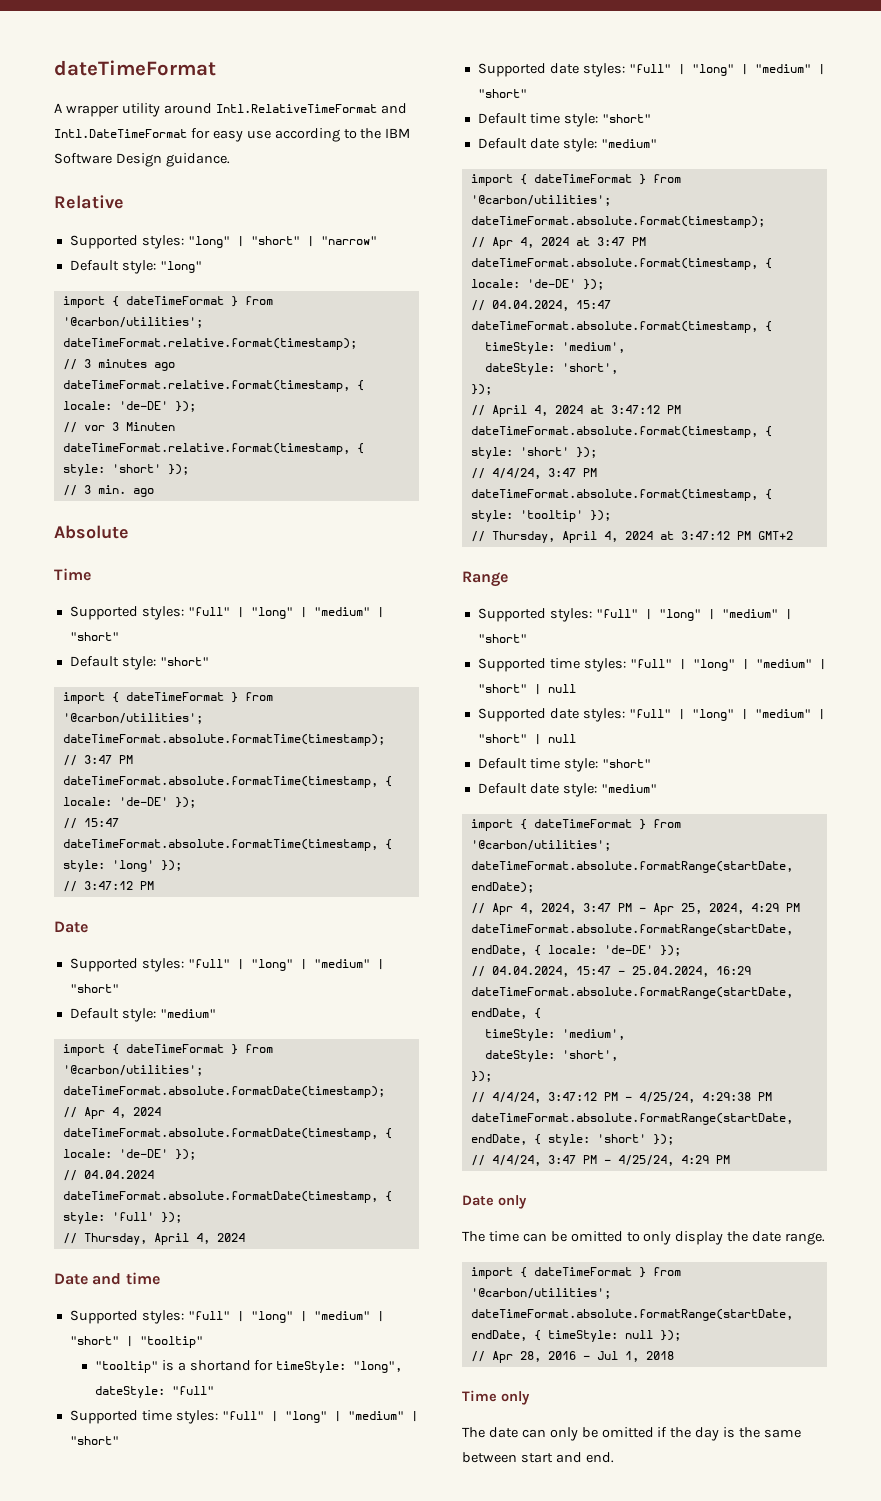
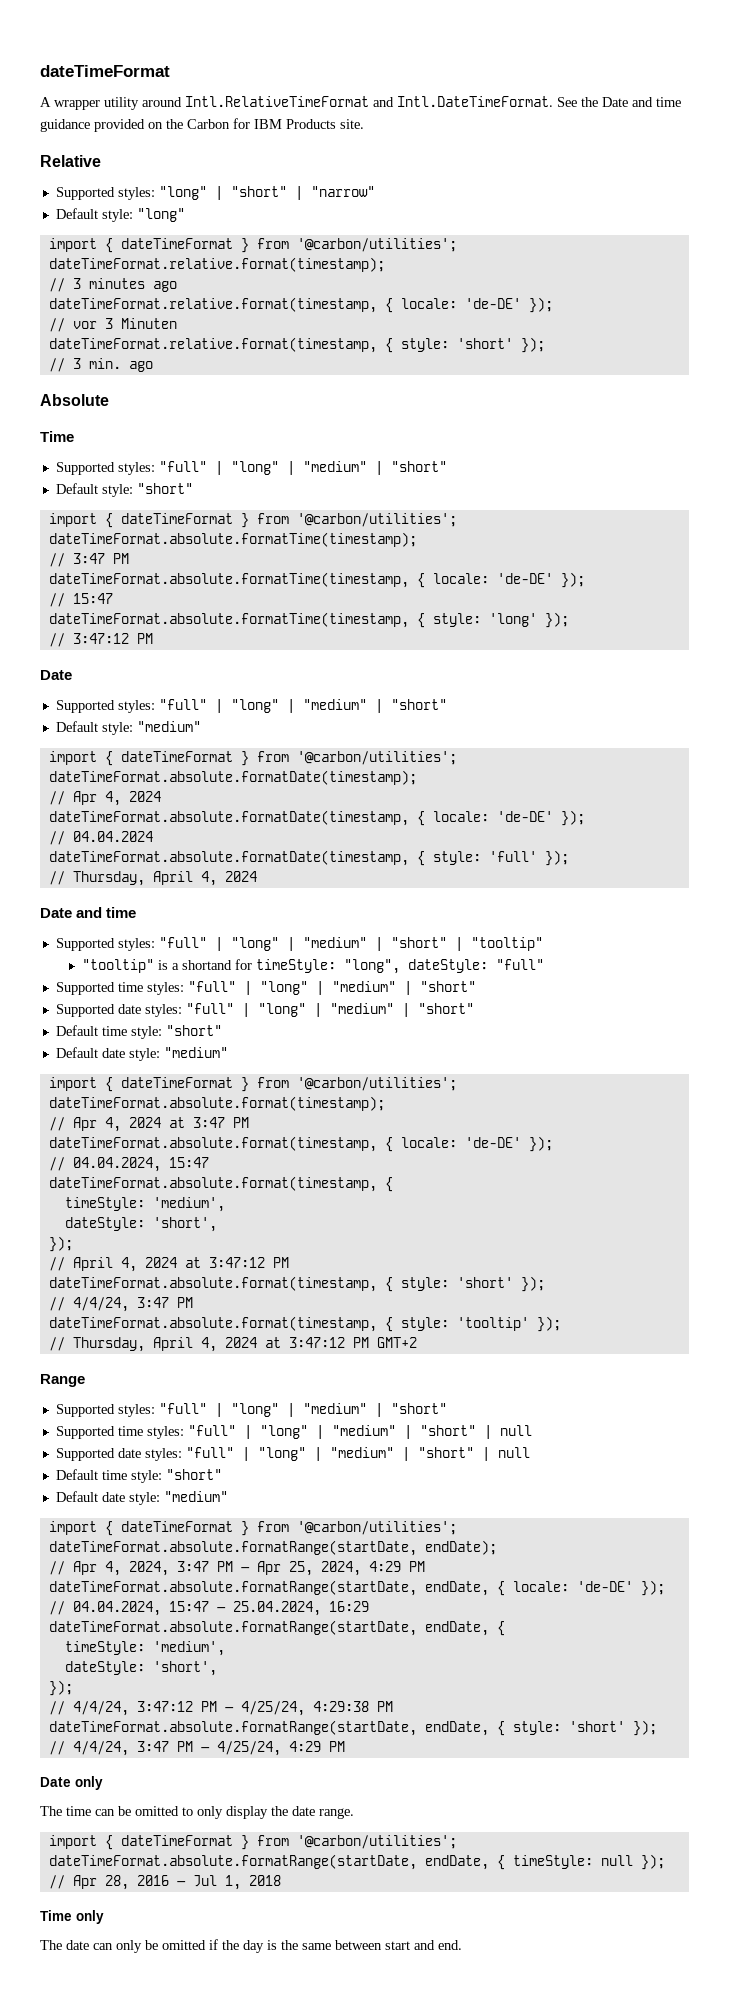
- A wrapper utility around Intl.RelativeTimeFormat and Intl.DateTimeFormat for easy use according to the IBM Software Design guidance.
+ A wrapper utility around Intl.RelativeTimeFormat and Intl.DateTimeFormat. See the Date and time guidance provided on the Carbon for IBM Products site.

